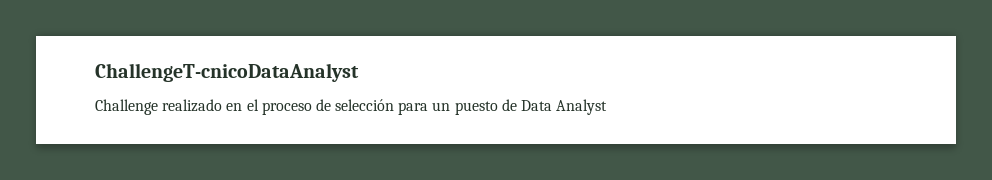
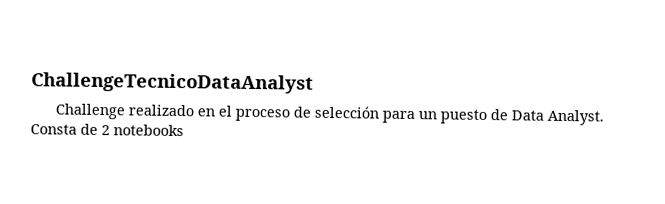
- ChallengeT-cnicoDataAnalyst
+ ChallengeTecnicoDataAnalyst
- Challenge realizado en el proceso de selección para un puesto de Data Analyst
+ Challenge realizado en el proceso de selección para un puesto de Data Analyst. Consta de 2 notebooks

